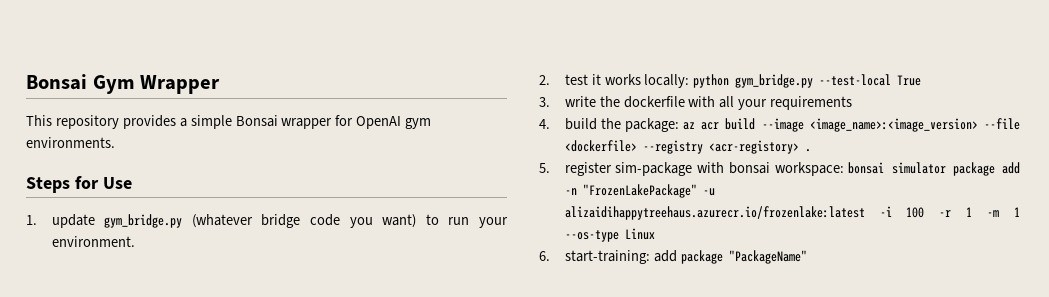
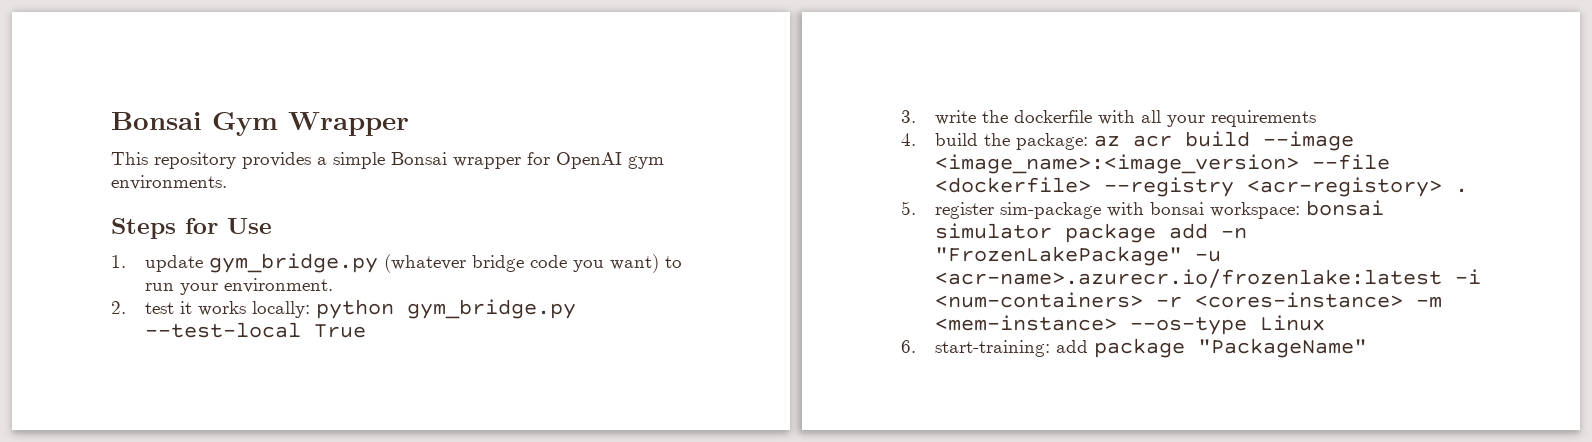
- 5. register sim-package with bonsai workspace: bonsai simulator package add -n "FrozenLakePackage" -u alizaidihappytreehaus.azurecr.io/frozenlake:latest -i 100 -r 1 -m 1 --os-type Linux
+ 5. register sim-package with bonsai workspace: bonsai simulator package add -n "FrozenLakePackage" -u <acr-name>.azurecr.io/frozenlake:latest -i <num-containers> -r <cores-instance> -m <mem-instance> --os-type Linux

